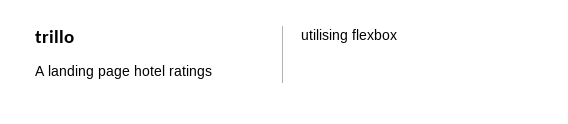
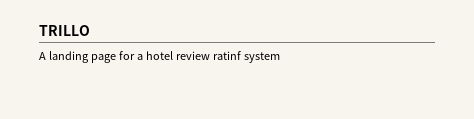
- trillo
+ TRILLO
- A landing page hotel ratings utilising flexbox
+ A landing page for a hotel review ratinf system

